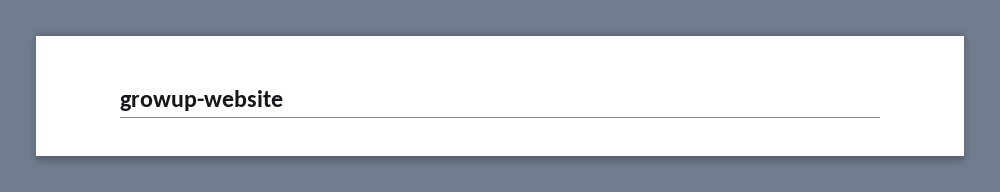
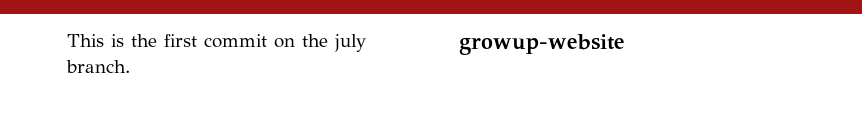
+ This is the first commit on the july branch.

